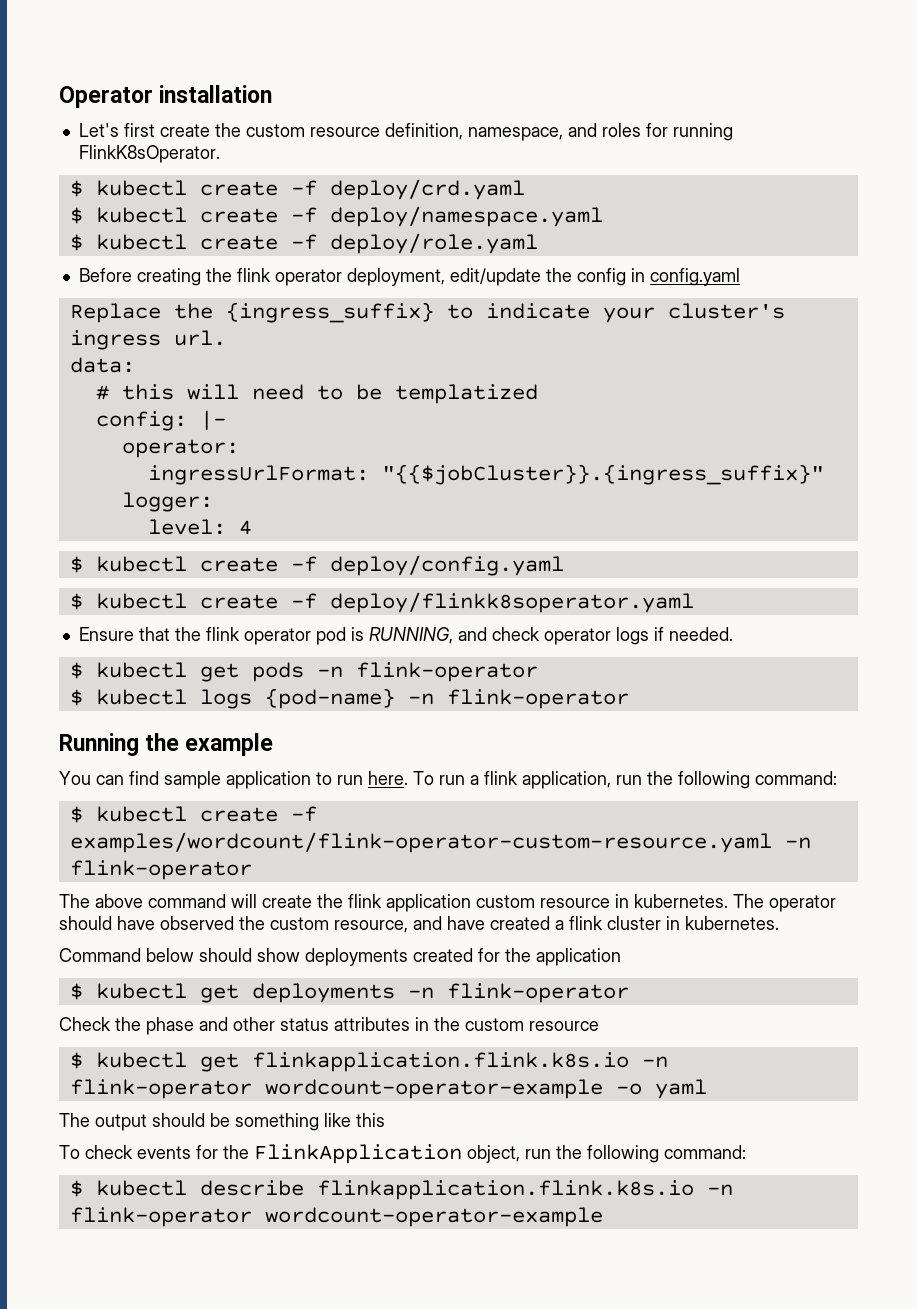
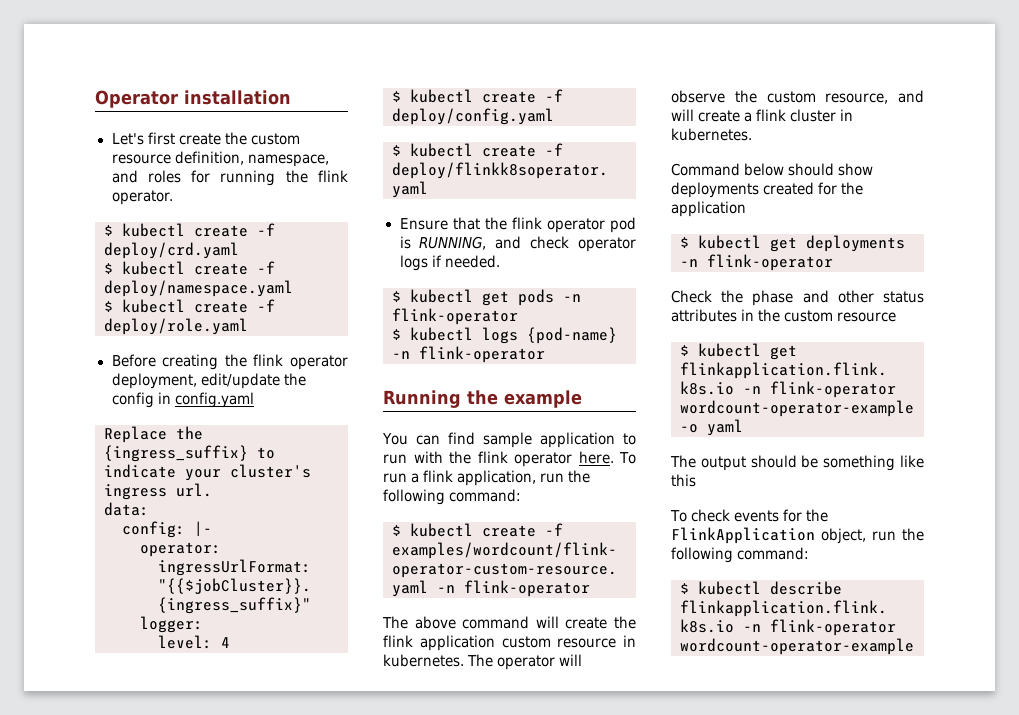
- Let's first create the custom resource definition, namespace, and roles for running FlinkK8sOperator.
+ Let's first create the custom resource definition, namespace, and roles for running the flink operator.
- # this will need to be templatized
- You can find sample application to run here.
+ You can find sample application to run with the flink operator here.
- The operator should have observed the custom resource, and have created a flink cluster in kubernetes.
+ The operator will observe the custom resource, and will create a flink cluster in kubernetes.

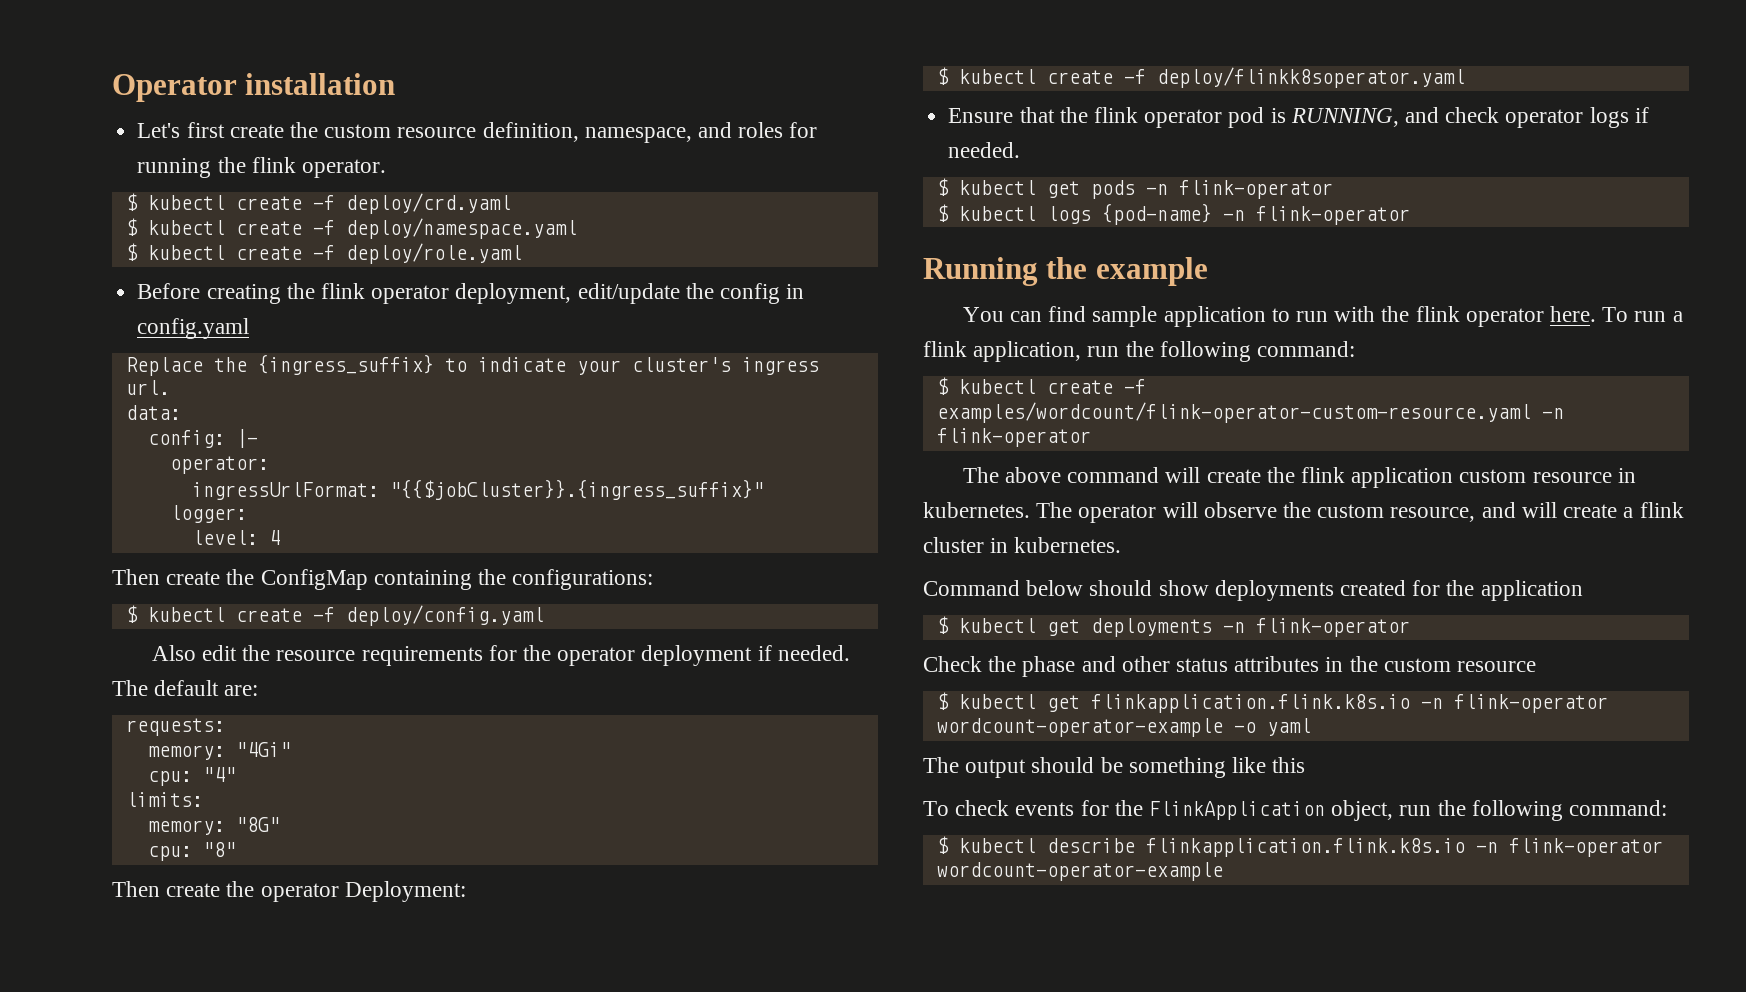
+ Then create the ConfigMap containing the configurations:
+ Also edit the resource requirements for the operator deployment if needed. The default are:
+ requests:
+ memory: "4Gi"
+ cpu: "4"
+ limits:
+ memory: "8G"
+ cpu: "8"
+ Then create the operator Deployment:

